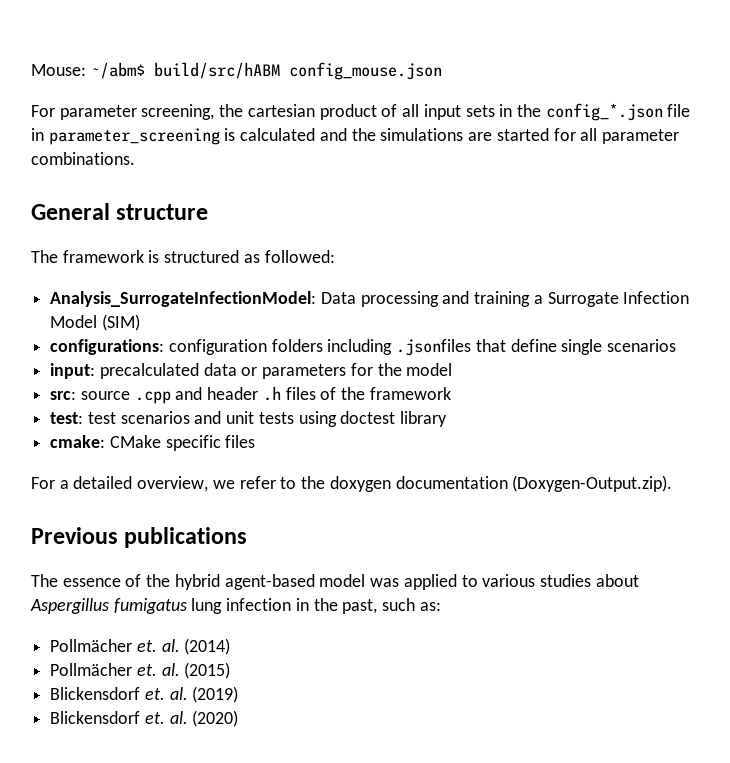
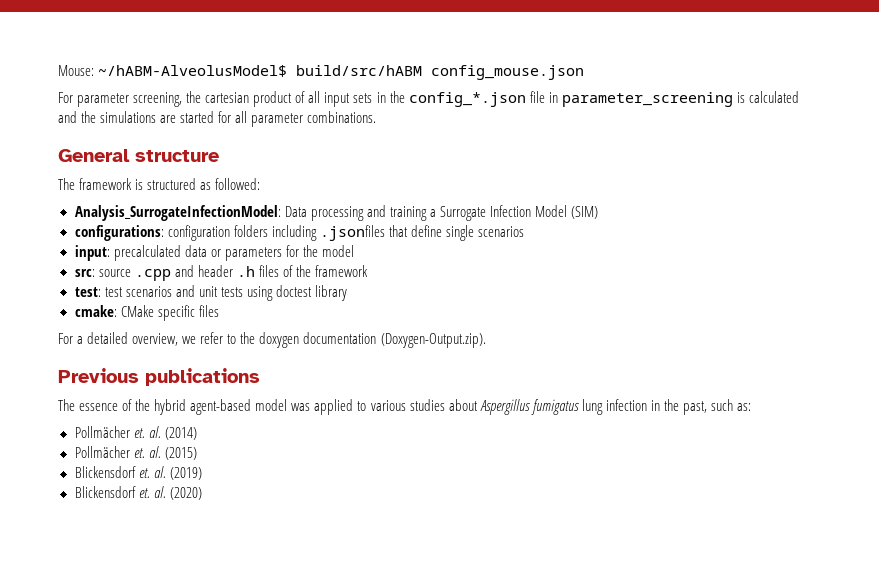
- Mouse: ~/abm$ build/src/hABM config_mouse.json
+ Mouse: ~/hABM-AlveolusModel$ build/src/hABM config_mouse.json

